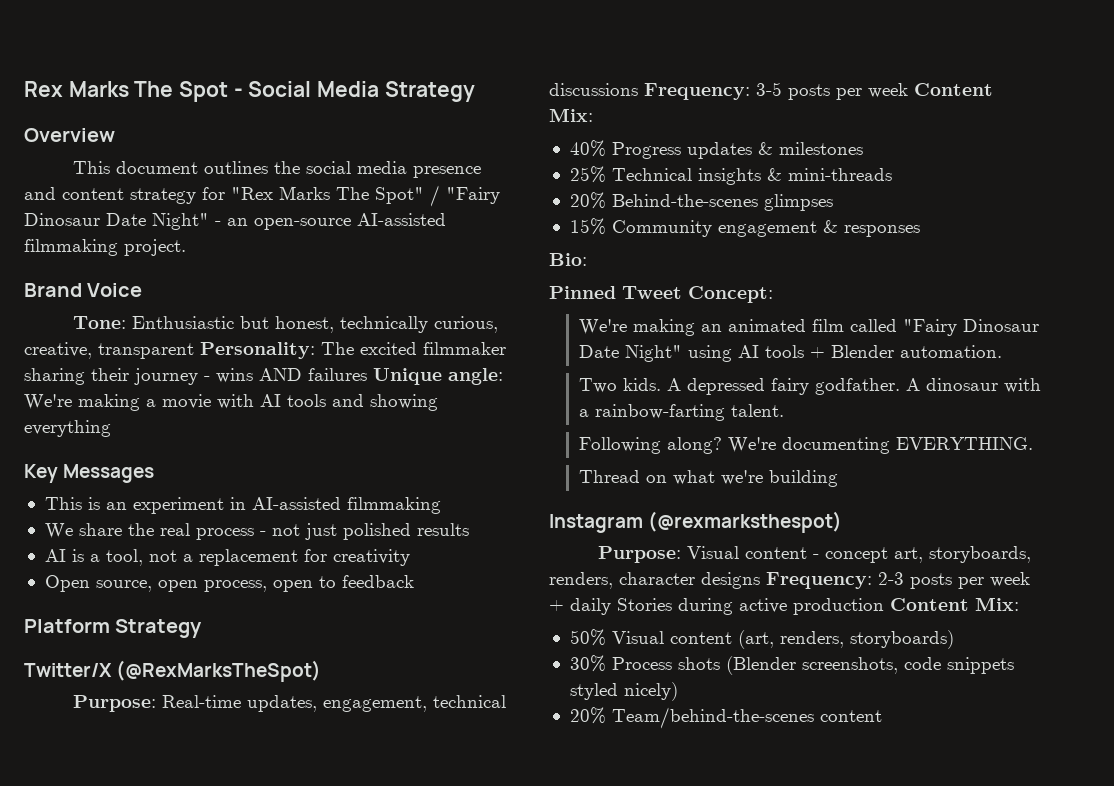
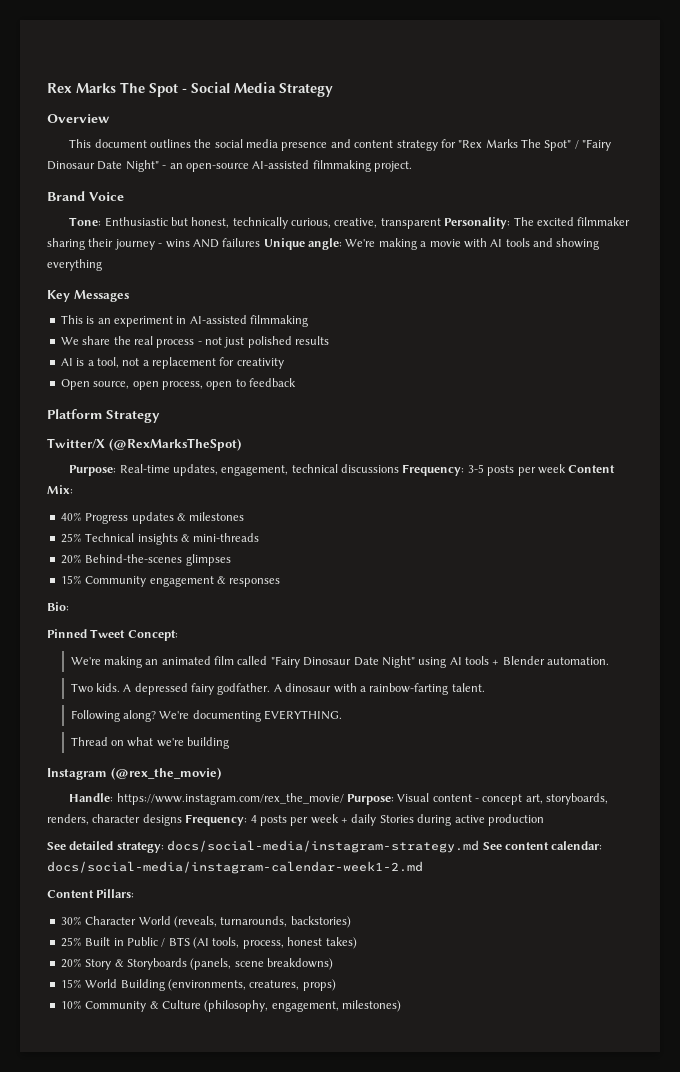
- Instagram (@rexmarksthespot)
- Purpose: Visual content - concept art, storyboards, renders, character designs Frequency: 2-3 posts per week + daily Stories during active production Content Mix:
- 50% Visual content (art, renders, storyboards)
- 30% Process shots (Blender screenshots, code snippets styled nicely)
- 20% Team/behind-the-scenes content
+ Instagram (@rex_the_movie)
+ Handle: https://www.instagram.com/rex_the_movie/ Purpose: Visual content - concept art, storyboards, renders, character designs Frequency: 4 posts per week + daily Stories during active production
+ See detailed strategy: docs/social-media/instagram-strategy.md See content calendar: docs/social-media/instagram-calendar-week1-2.md
+ Content Pillars:
+ 30% Character World (reveals, turnarounds, backstories)
+ 25% Built in Public / BTS (AI tools, process, honest takes)
+ 20% Story & Storyboards (panels, scene breakdowns)
+ 15% World Building (environments, creatures, props)
+ 10% Community & Culture (philosophy, engagement, milestones)

